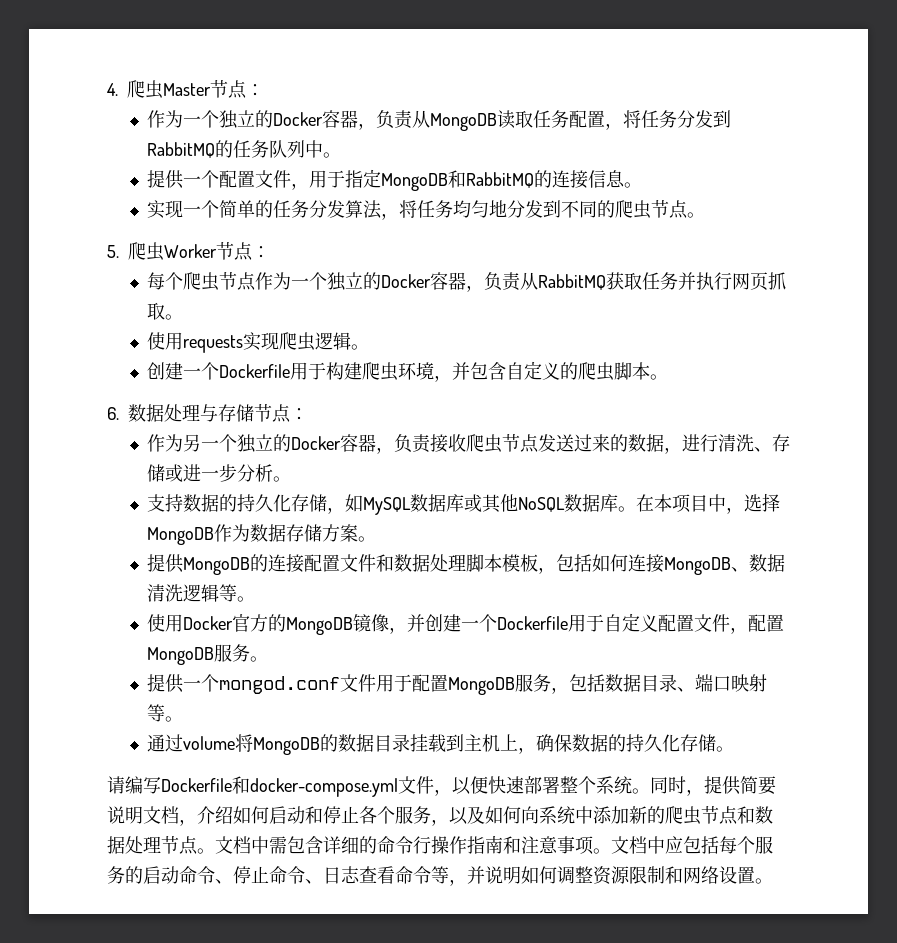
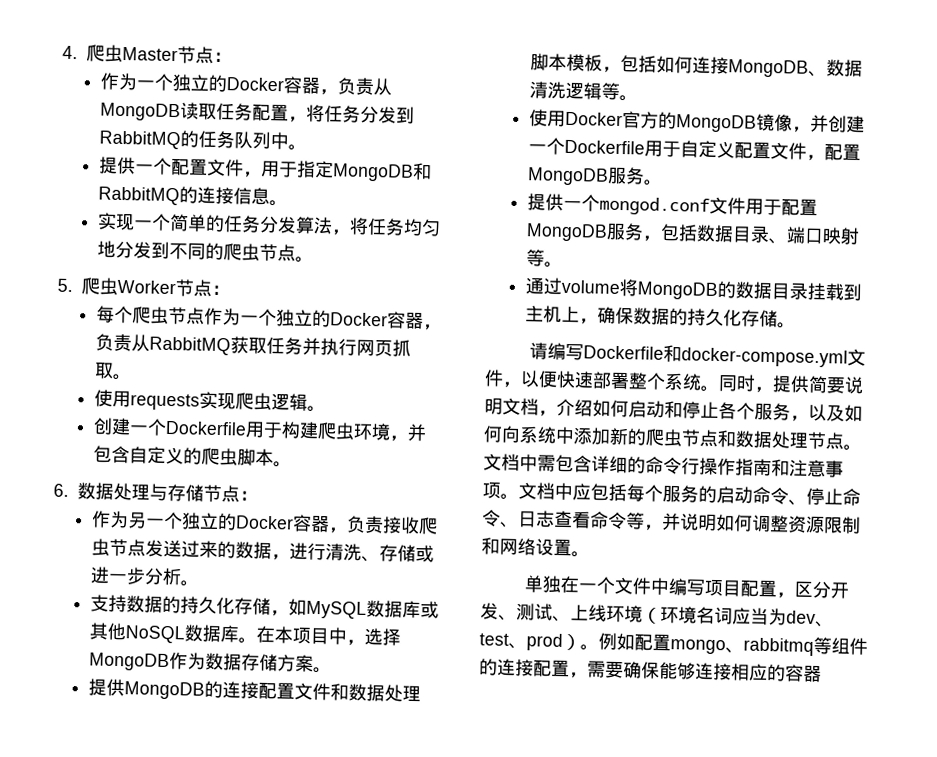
+ 单独在一个文件中编写项目配置，区分开发、测试、上线环境（环境名词应当为dev、test、prod）。例如配置mongo、rabbitmq等组件的连接配置，需要确保能够连接相应的容器

